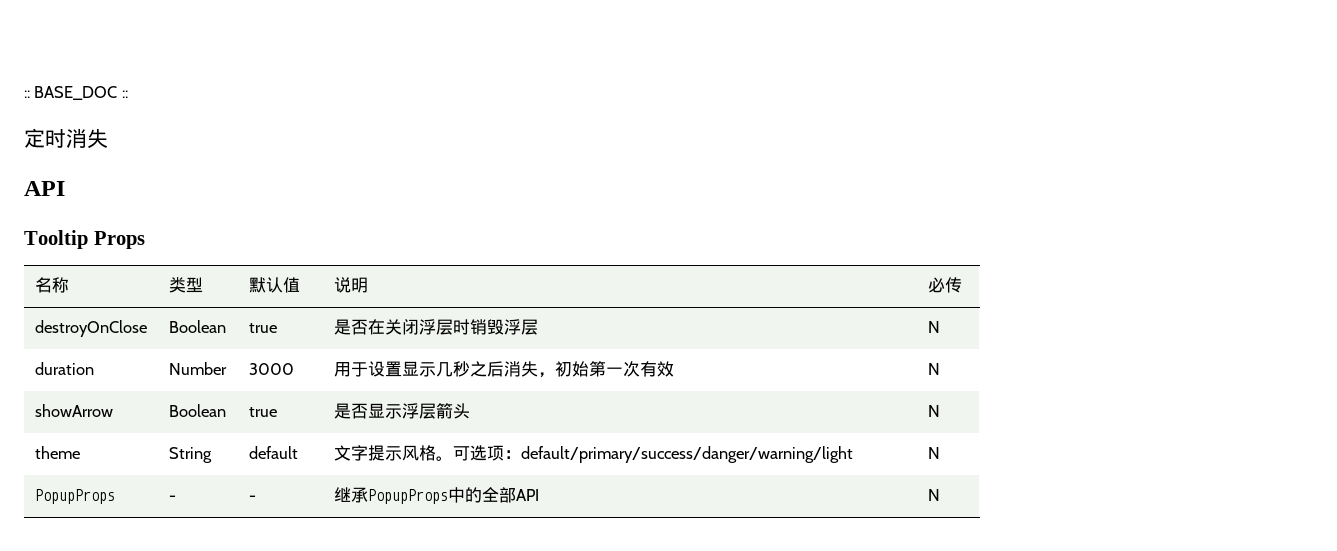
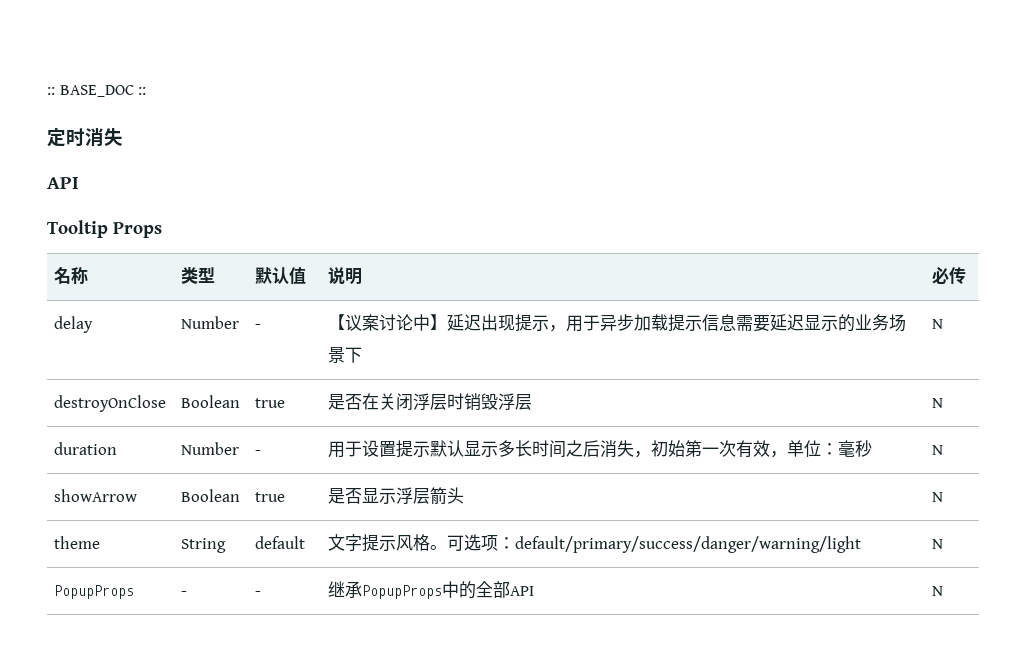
+ delay | Number | - | 【议案讨论中】延迟出现提示，用于异步加载提示信息需要延迟显示的业务场景下 | N
- duration | Number | 3000 | 用于设置显示几秒之后消失，初始第一次有效 | N
+ duration | Number | - | 用于设置提示默认显示多长时间之后消失，初始第一次有效，单位：毫秒 | N

